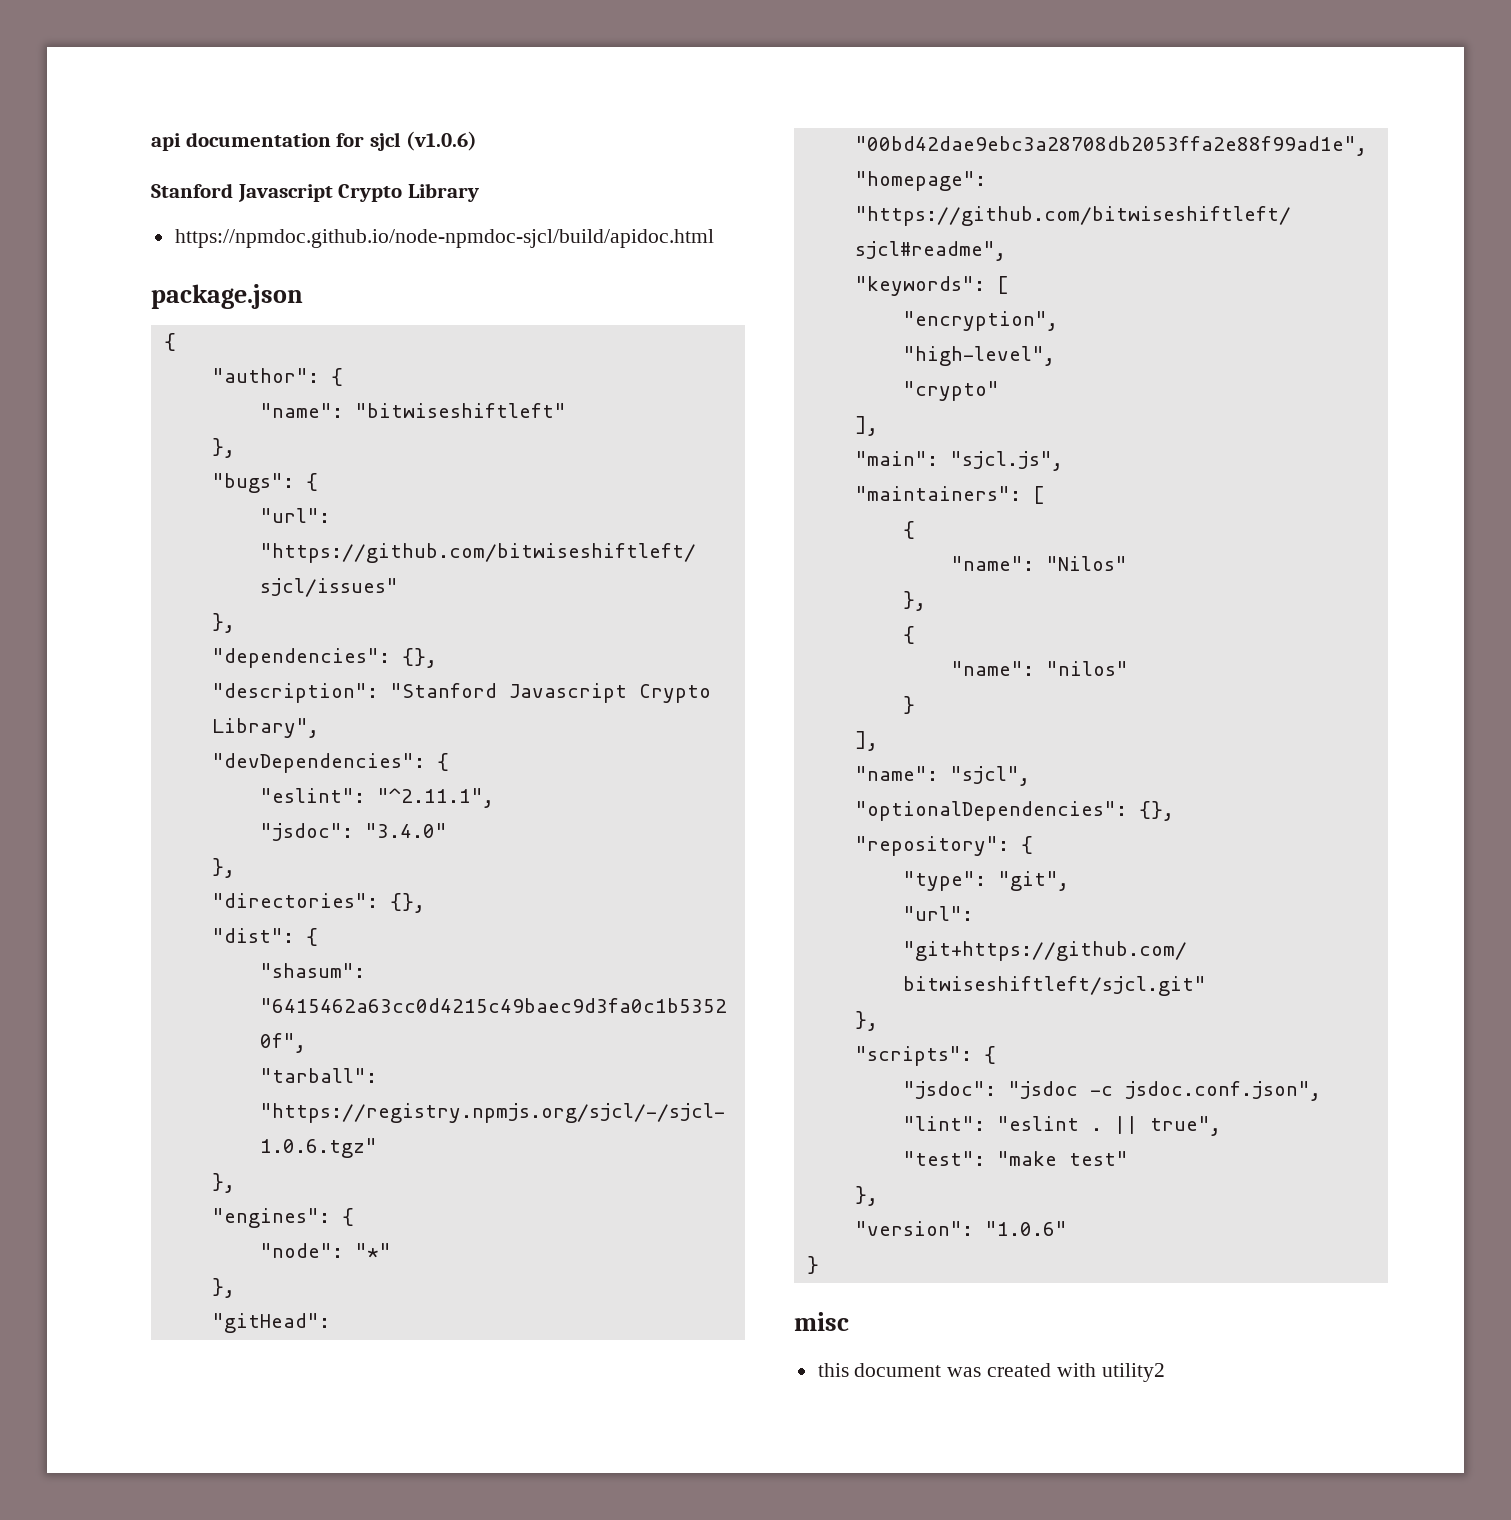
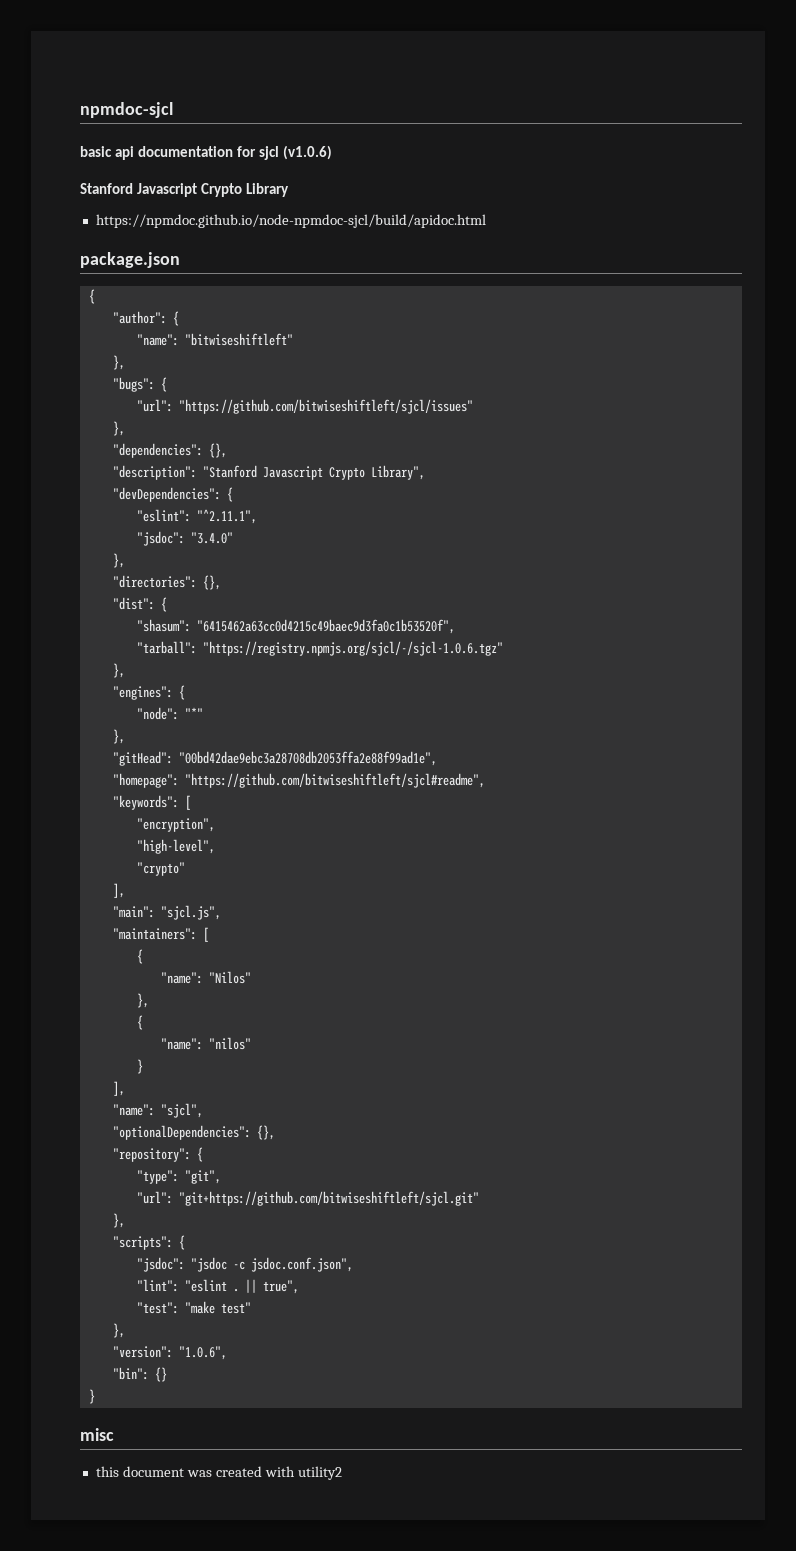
- api documentation for sjcl (v1.0.6)
+ npmdoc-sjcl
+ basic api documentation for sjcl (v1.0.6)
- "version": "1.0.6"
+ "version": "1.0.6",
+ "bin": {}

